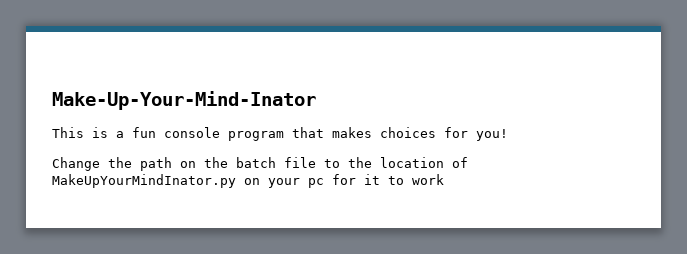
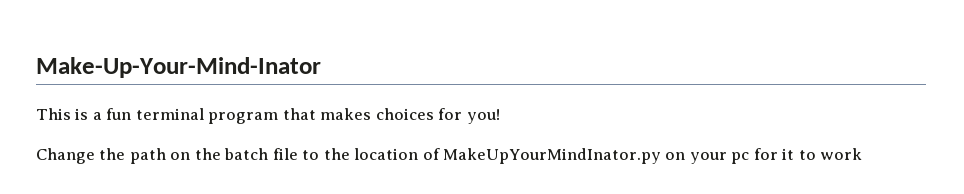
- This is a fun console program that makes choices for you!
+ This is a fun terminal program that makes choices for you!

